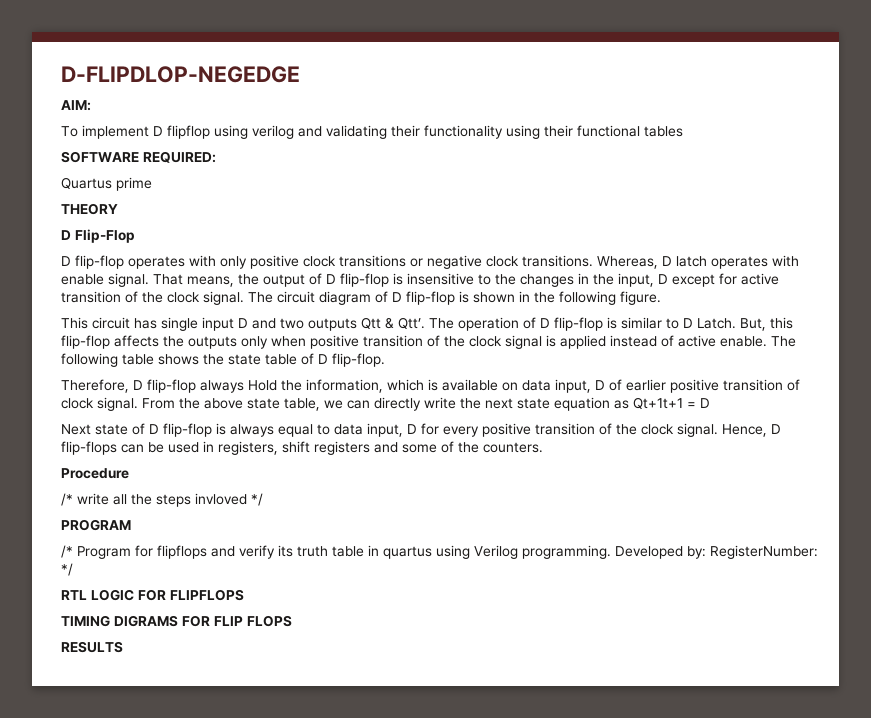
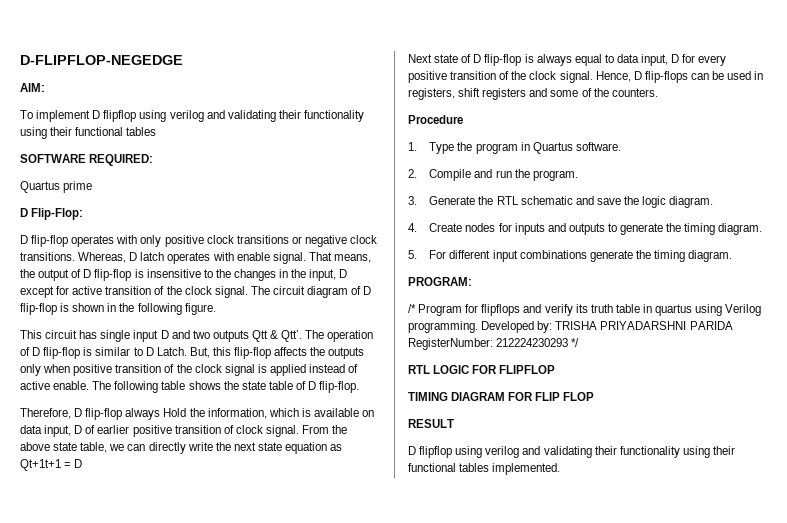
- D-FLIPDLOP-NEGEDGE
+ D-FLIPFLOP-NEGEDGE
- THEORY
- D Flip-Flop
+ D Flip-Flop:
- /* write all the steps invloved */
- PROGRAM
+ 1. Type the program in Quartus software.
+ 2. Compile and run the program.
+ 3. Generate the RTL schematic and save the logic diagram.
+ 4. Create nodes for inputs and outputs to generate the timing diagram.
+ 5. For different input combinations generate the timing diagram.
+ PROGRAM:
- Developed by: RegisterNumber: */
+ Developed by: TRISHA PRIYADARSHNI PARIDA RegisterNumber: 212224230293 */
- RTL LOGIC FOR FLIPFLOPS
+ RTL LOGIC FOR FLIPFLOP
- TIMING DIGRAMS FOR FLIP FLOPS
- RESULTS
+ TIMING DIAGRAM FOR FLIP FLOP
+ RESULT
+ D flipflop using verilog and validating their functionality using their functional tables implemented.

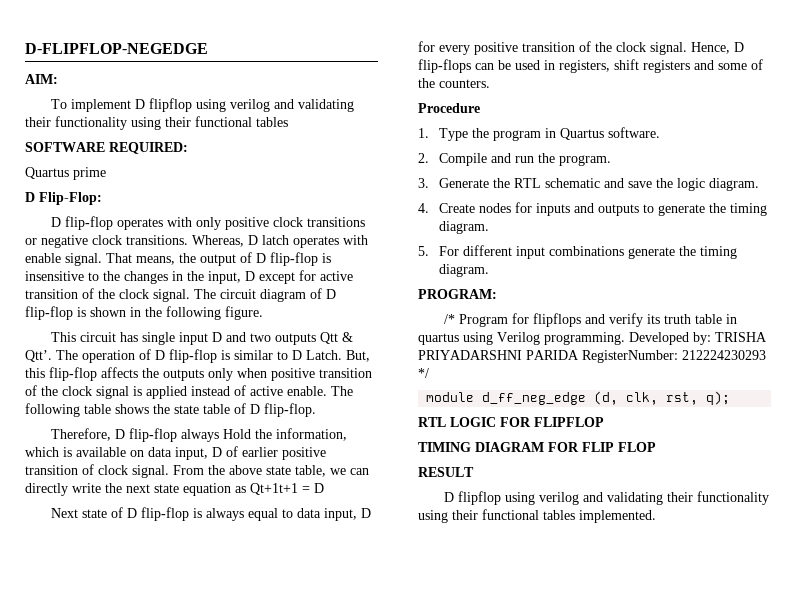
+ module d_ff_neg_edge (d, clk, rst, q);

